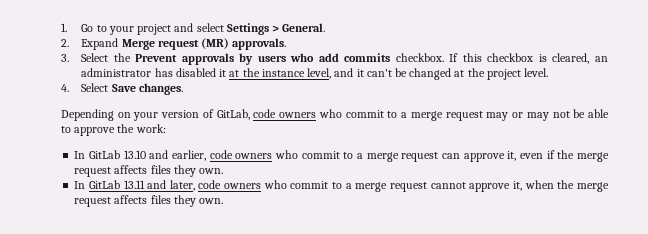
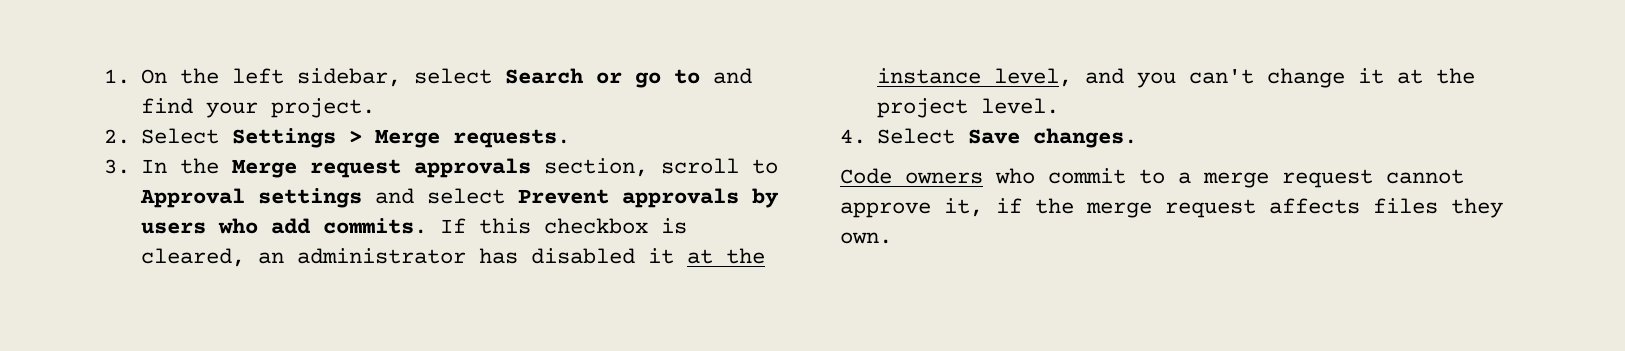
- 1. Go to your project and select Settings > General.
- 2. Expand Merge request (MR) approvals.
- 3. Select the Prevent approvals by users who add commits checkbox.
+ 1. On the left sidebar, select Search or go to and find your project.
+ 2. Select Settings > Merge requests.
+ 3. In the Merge request approvals section, scroll to Approval settings and select Prevent approvals by users who add commits.
- If this checkbox is cleared, an administrator has disabled it at the instance level, and it can't be changed at the project level.
+ If this checkbox is cleared, an administrator has disabled it at the instance level, and you can't change it at the project level.
- Depending on your version of GitLab, code owners who commit to a merge request may or may not be able to approve the work:
- In GitLab 13.10 and earlier, code owners who commit to a merge request can approve it, even if the merge request affects files they own.
- In GitLab 13.11 and later, code owners who commit to a merge request cannot approve it, when the merge request affects files they own.
+ Code owners who commit to a merge request cannot approve it, if the merge request affects files they own.

